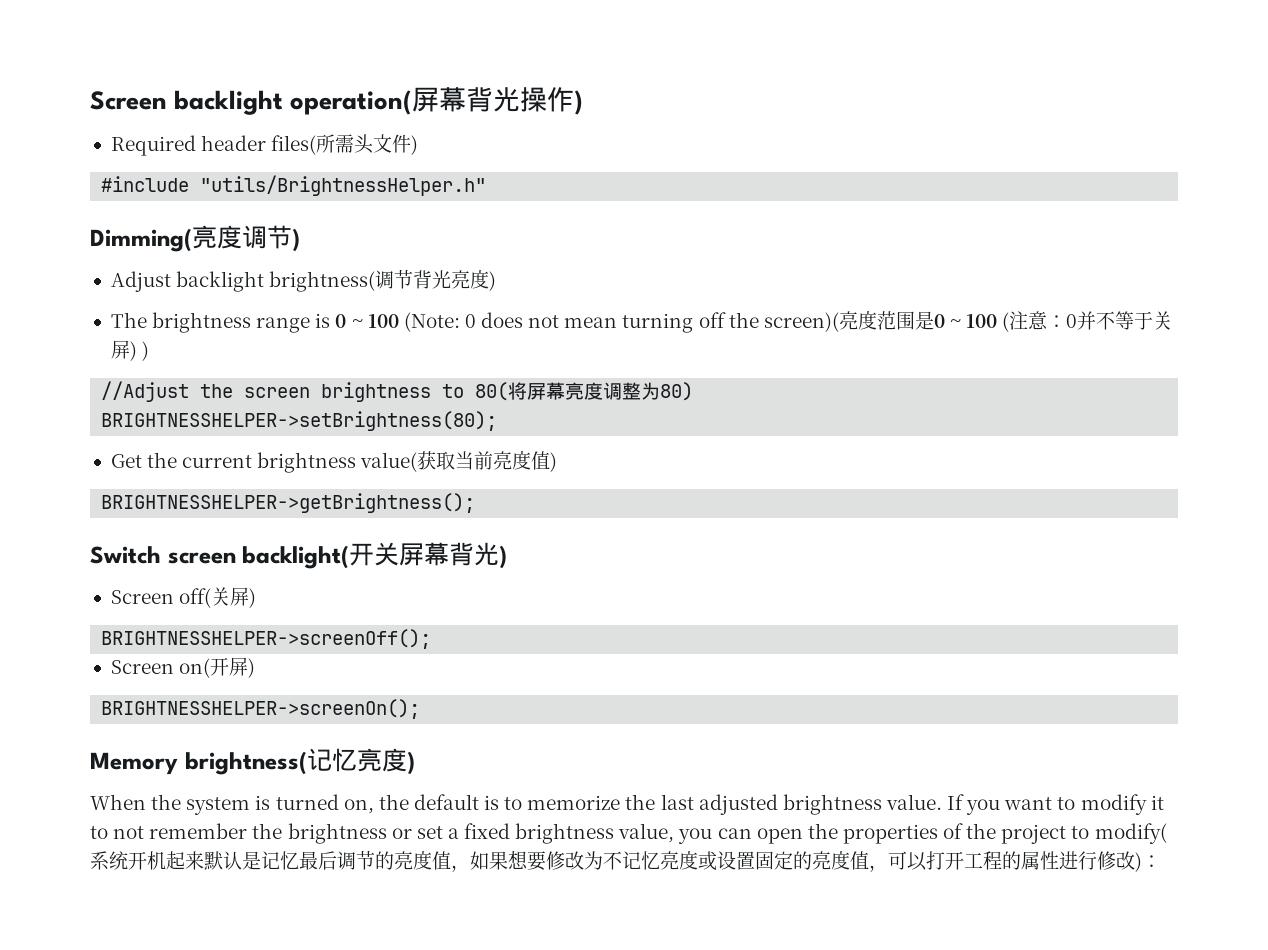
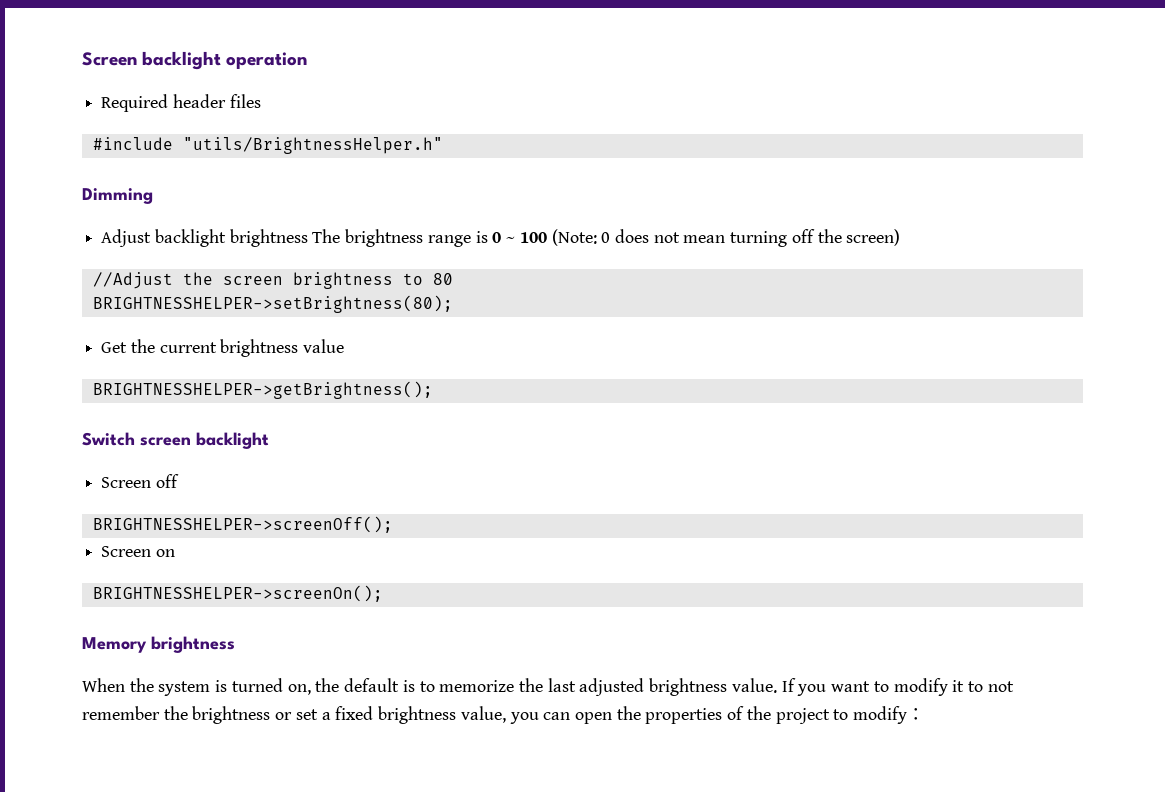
- Screen backlight operation(屏幕背光操作)
- Required header files(所需头文件)
+ Screen backlight operation
+ Required header files
  #include "utils/BrightnessHelper.h"
- Dimming(亮度调节)
- Adjust backlight brightness(调节背光亮度)
- The brightness range is 0 ~ 100 (Note: 0 does not mean turning off the screen)(亮度范围是0 ~ 100 (注意：0并不等于关屏) )
+ Dimming
+ Adjust backlight brightness The brightness range is 0 ~ 100 (Note: 0 does not mean turning off the screen)
- //Adjust the screen brightness to 80(将屏幕亮度调整为80)
+ //Adjust the screen brightness to 80
- Get the current brightness value(获取当前亮度值)
+ Get the current brightness value
  BRIGHTNESSHELPER->getBrightness();
- Switch screen backlight(开关屏幕背光)
- Screen off(关屏)
+ Switch screen backlight
+ Screen off
- Screen on(开屏)
+ Screen on
- Memory brightness(记忆亮度)
+ Memory brightness
- If you want to modify it to not remember the brightness or set a fixed brightness value, you can open the properties of the project to modify(系统开机起来默认是记忆最后调节的亮度值，如果想要修改为不记忆亮度或设置固定的亮度值，可以打开工程的属性进行修改)：
+ If you want to modify it to not remember the brightness or set a fixed brightness value, you can open the properties of the project to modify：

